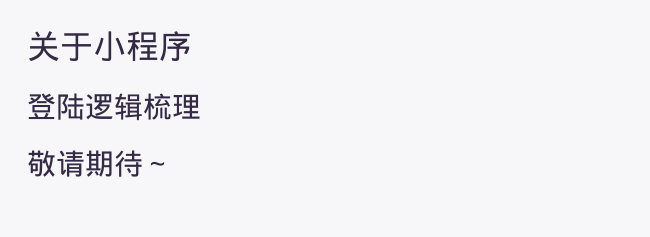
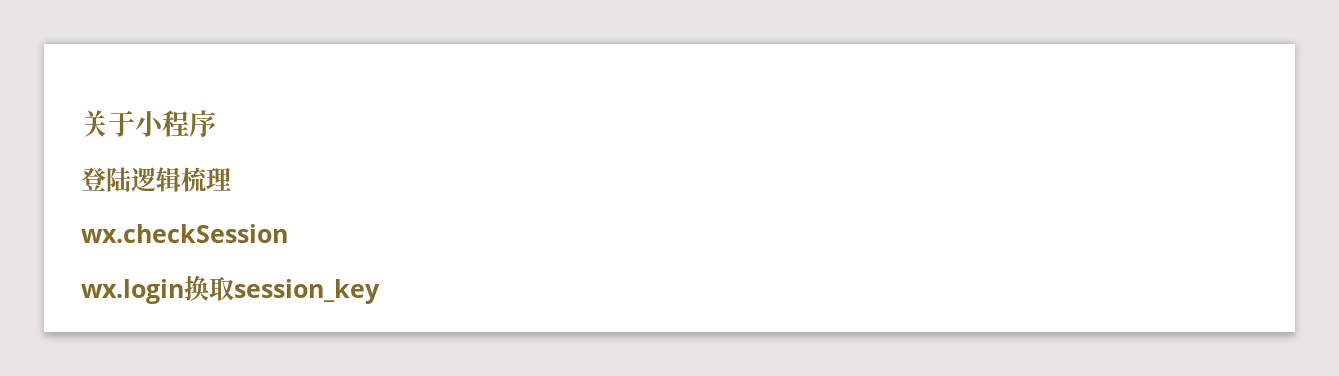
- 敬请期待～
+ wx.checkSession
+ wx.login换取session_key

